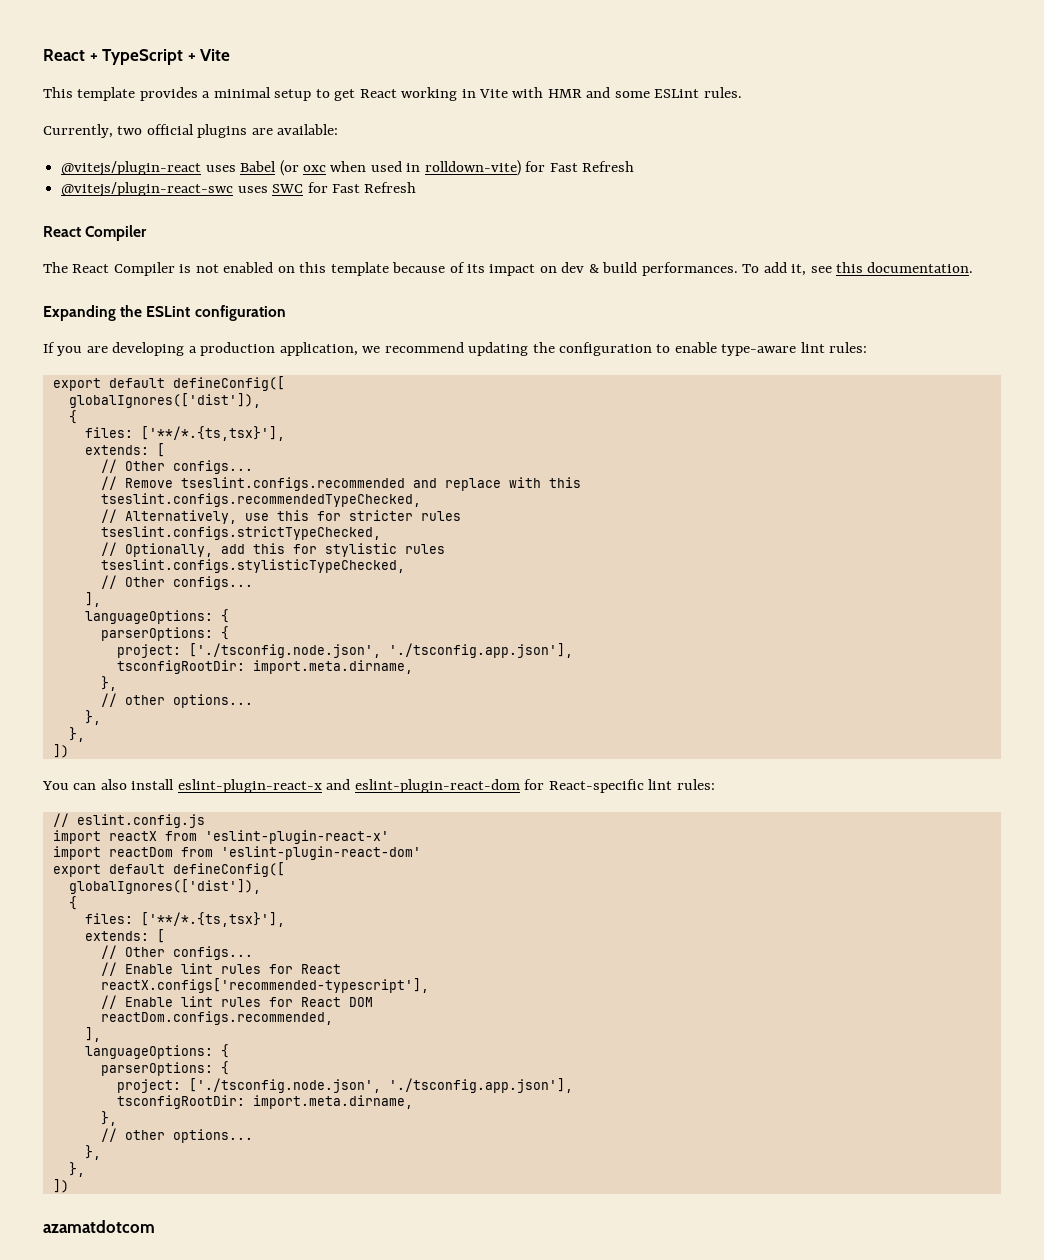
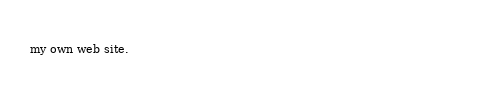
- React + TypeScript + Vite
- This template provides a minimal setup to get React working in Vite with HMR and some ESLint rules.
- Currently, two official plugins are available:
- @vitejs/plugin-react uses Babel (or oxc when used in rolldown-vite) for Fast Refresh
- @vitejs/plugin-react-swc uses SWC for Fast Refresh
- React Compiler
- The React Compiler is not enabled on this template because of its impact on dev & build performances. To add it, see this documentation.
- Expanding the ESLint configuration
- If you are developing a production application, we recommend updating the configuration to enable type-aware lint rules:
- export default defineConfig([
- globalIgnores(['dist']),
- {
- files: ['**/*.{ts,tsx}'],
- extends: [
- // Other configs...
- // Remove tseslint.configs.recommended and replace with this
- tseslint.configs.recommendedTypeChecked,
- // Alternatively, use this for stricter rules
- tseslint.configs.strictTypeChecked,
- // Optionally, add this for stylistic rules
- tseslint.configs.stylisticTypeChecked,
- // Other configs...
- ],
- languageOptions: {
- parserOptions: {
- project: ['./tsconfig.node.json', './tsconfig.app.json'],
- tsconfigRootDir: import.meta.dirname,
- },
- // other options...
- },
- },
- ])
- You can also install eslint-plugin-react-x and eslint-plugin-react-dom for React-specific lint rules:
- // eslint.config.js
- import reactX from 'eslint-plugin-react-x'
- import reactDom from 'eslint-plugin-react-dom'
- export default defineConfig([
- globalIgnores(['dist']),
- {
- files: ['**/*.{ts,tsx}'],
- extends: [
- // Other configs...
- // Enable lint rules for React
- reactX.configs['recommended-typescript'],
- // Enable lint rules for React DOM
- reactDom.configs.recommended,
- ],
- languageOptions: {
- parserOptions: {
- project: ['./tsconfig.node.json', './tsconfig.app.json'],
- tsconfigRootDir: import.meta.dirname,
- },
- // other options...
- },
- },
- ])
- azamatdotcom
+ my own web site.

